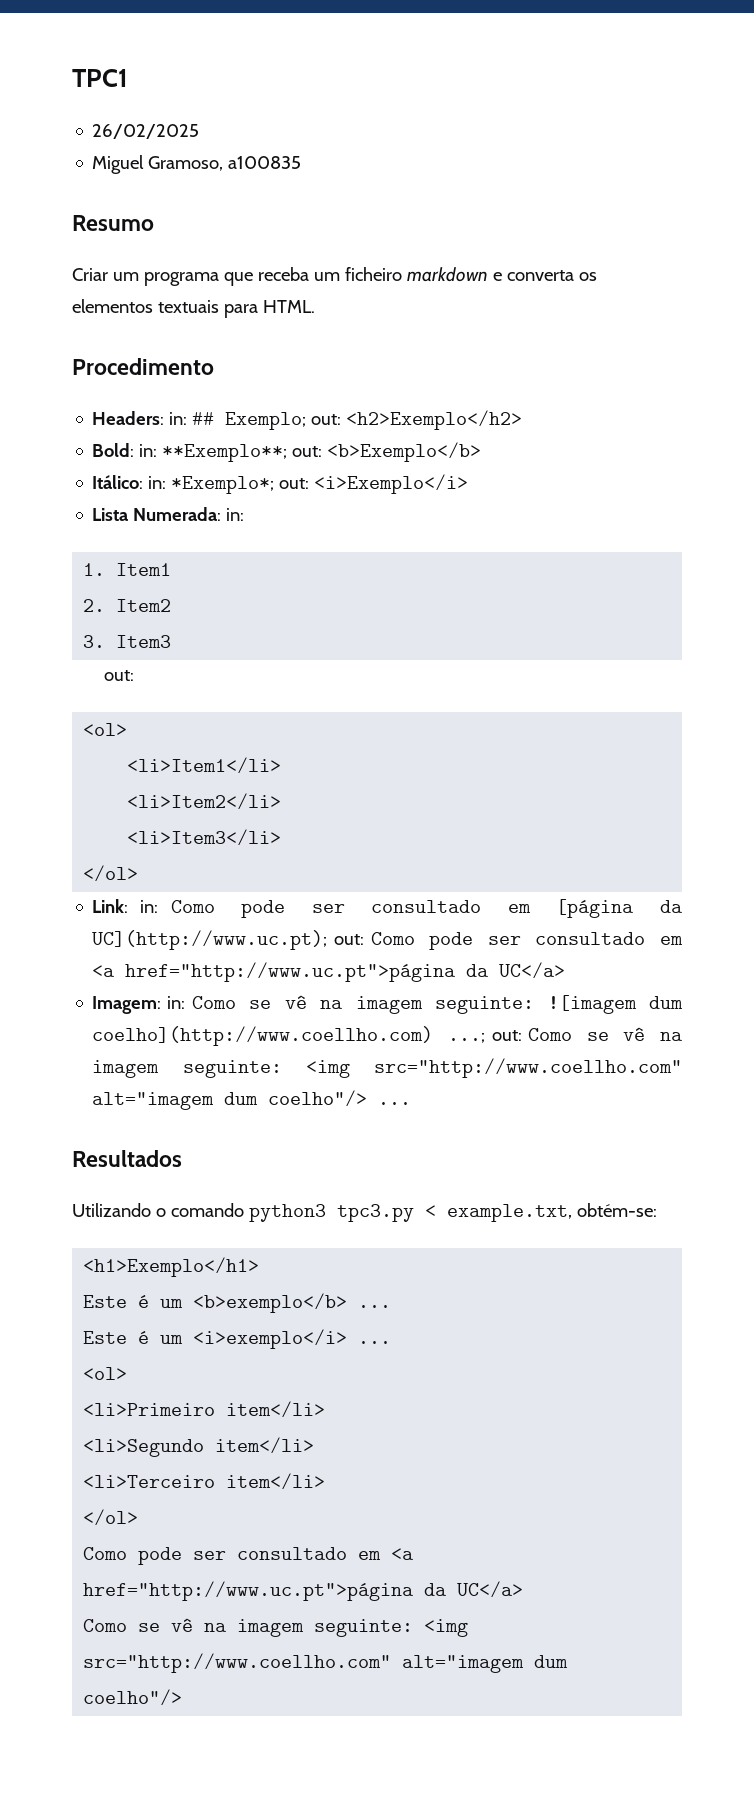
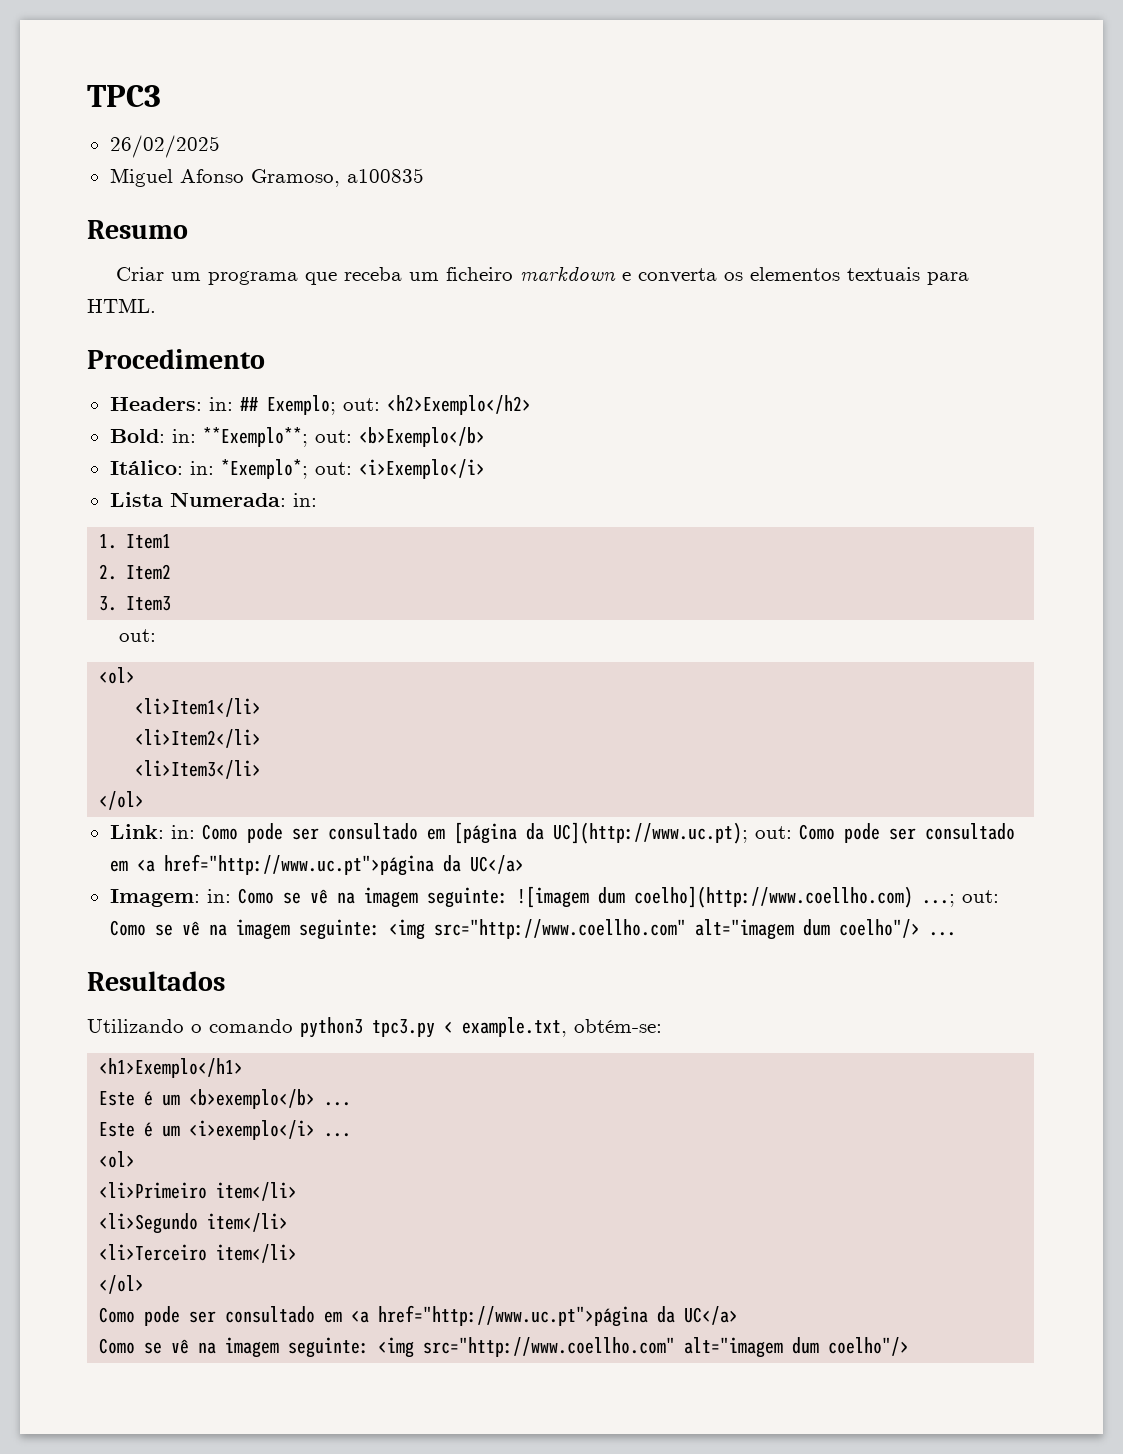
- TPC1
+ TPC3
- Miguel Gramoso, a100835
+ Miguel Afonso Gramoso, a100835

